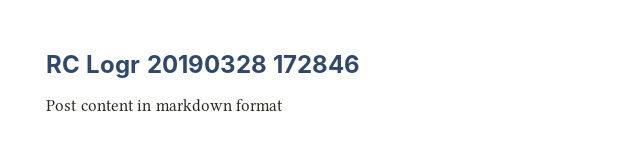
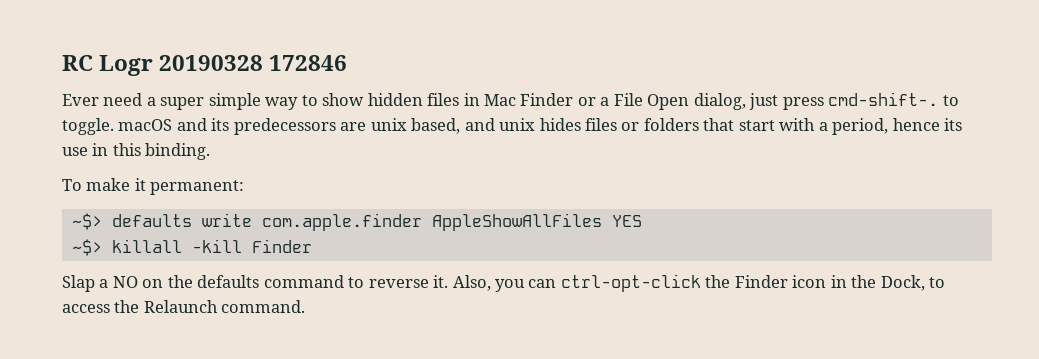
- Post content in markdown format
+ Ever need a super simple way to show hidden files in Mac Finder or a File Open dialog, just press cmd-shift-. to toggle. macOS and its predecessors are unix based, and unix hides files or folders that start with a period, hence its use in this binding.
+ To make it permanent:
+ ~$> defaults write com.apple.finder AppleShowAllFiles YES
+ ~$> killall -kill Finder
+ Slap a NO on the defaults command to reverse it. Also, you can ctrl-opt-click the Finder icon in the Dock, to access the Relaunch command.

